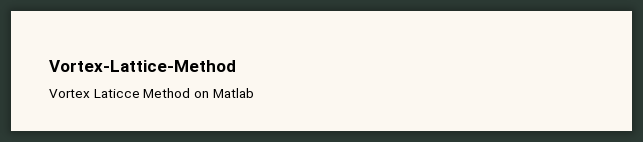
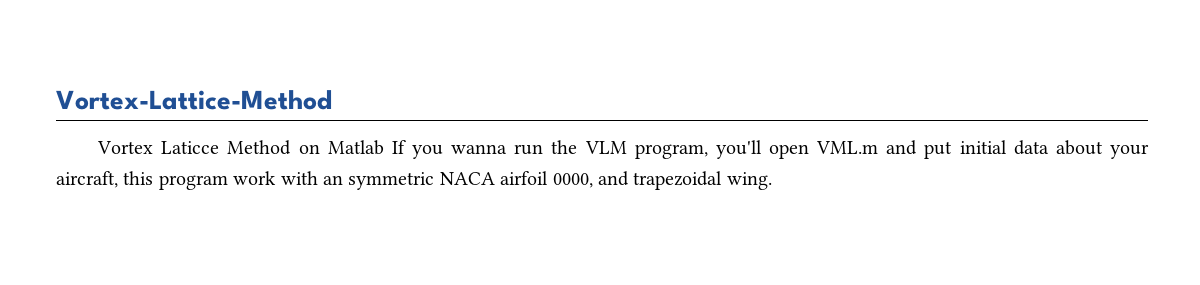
- Vortex Laticce Method on Matlab
+ Vortex Laticce Method on Matlab If you wanna run the VLM program, you'll open VML.m and put initial data about your aircraft, this program work with an symmetric NACA airfoil 0000, and trapezoidal wing.

